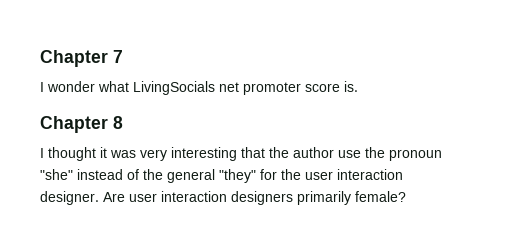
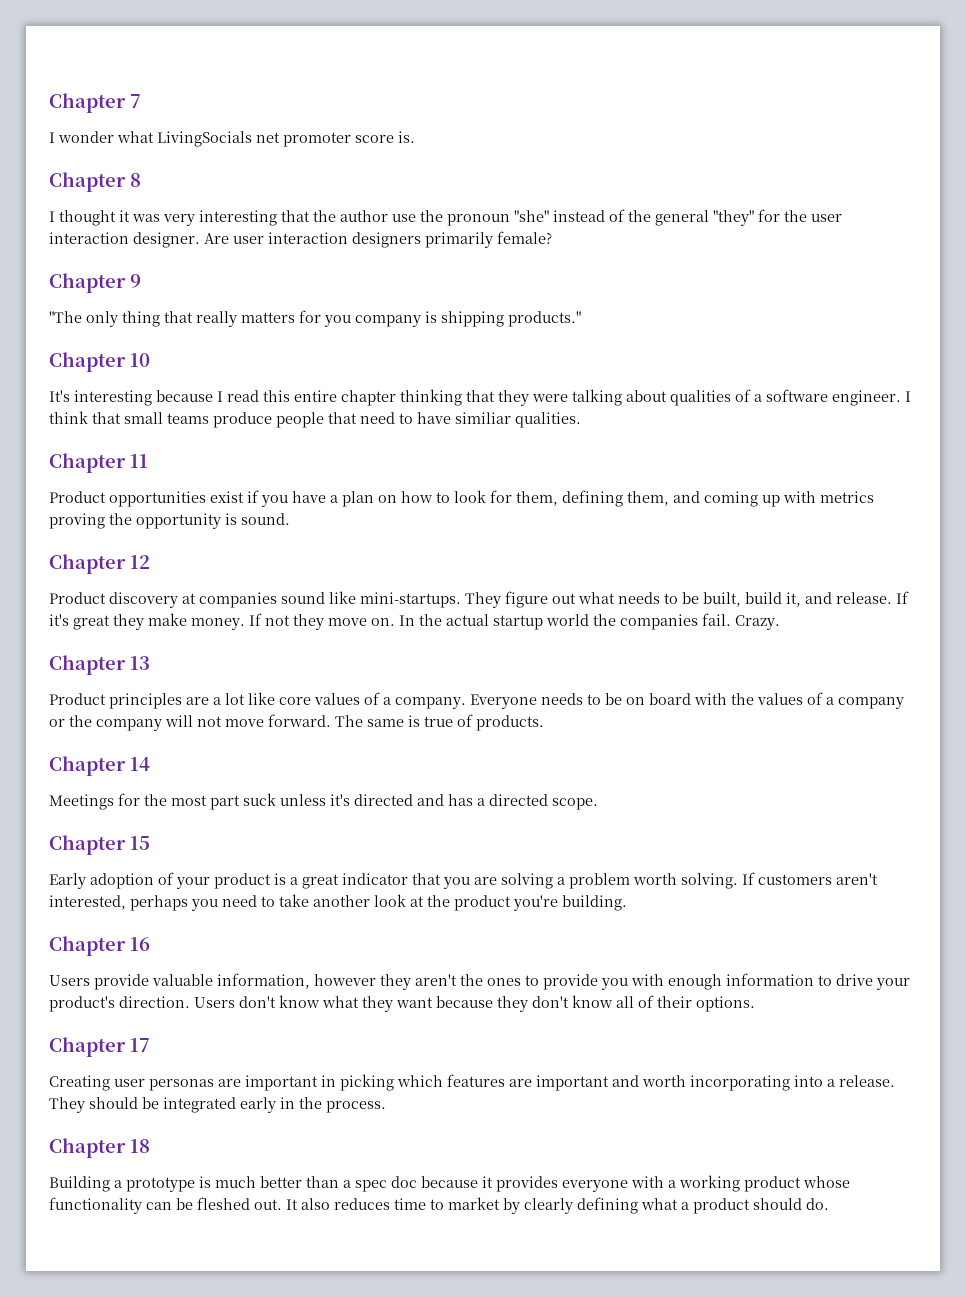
+ Chapter 9
+ "The only thing that really matters for you company is shipping products."
+ Chapter 10
+ It's interesting because I read this entire chapter thinking that they were talking about qualities of a software engineer. I think that small teams produce people that need to have similiar qualities.
+ Chapter 11
+ Product opportunities exist if you have a plan on how to look for them, defining them, and coming up with metrics proving the opportunity is sound.
+ Chapter 12
+ Product discovery at companies sound like mini-startups. They figure out what needs to be built, build it, and release. If it's great they make money. If not they move on. In the actual startup world the companies fail. Crazy.
+ Chapter 13
+ Product principles are a lot like core values of a company. Everyone needs to be on board with the values of a company or the company will not move forward. The same is true of products.
+ Chapter 14
+ Meetings for the most part suck unless it's directed and has a directed scope.
+ Chapter 15
+ Early adoption of your product is a great indicator that you are solving a problem worth solving. If customers aren't interested, perhaps you need to take another look at the product you're building.
+ Chapter 16
+ Users provide valuable information, however they aren't the ones to provide you with enough information to drive your product's direction. Users don't know what they want because they don't know all of their options.
+ Chapter 17
+ Creating user personas are important in picking which features are important and worth incorporating into a release. They should be integrated early in the process.
+ Chapter 18
+ Building a prototype is much better than a spec doc because it provides everyone with a working product whose functionality can be fleshed out. It also reduces time to market by clearly defining what a product should do.

